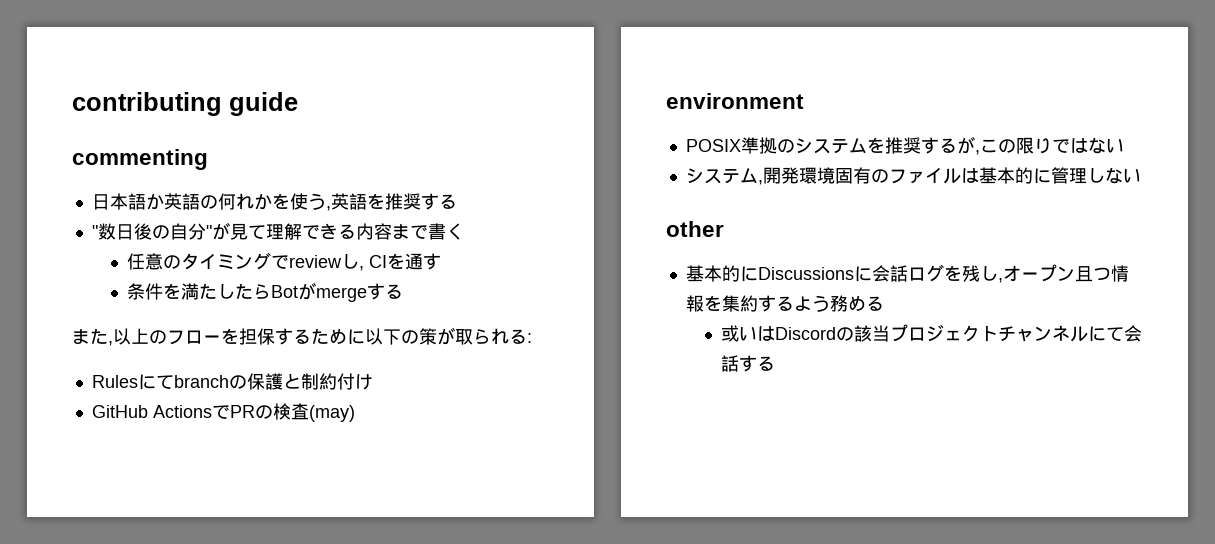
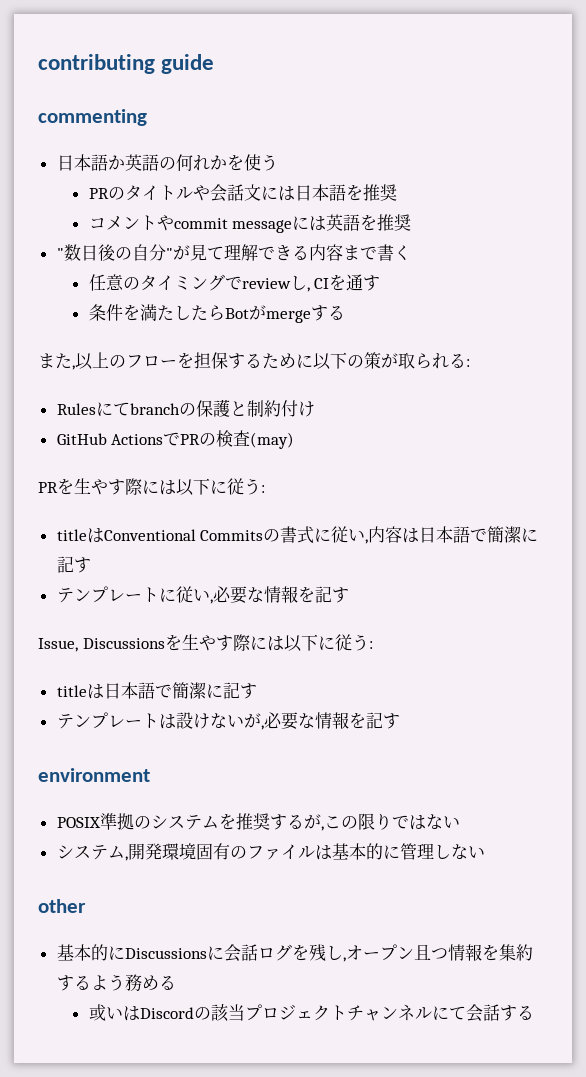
- 日本語か英語の何れかを使う,英語を推奨する
+ 日本語か英語の何れかを使う
+ PRのタイトルや会話文には日本語を推奨
+ コメントやcommit messageには英語を推奨
+ PRを生やす際には以下に従う:
+ titleはConventional Commitsの書式に従い,内容は日本語で簡潔に記す
+ テンプレートに従い,必要な情報を記す
+ Issue, Discussionsを生やす際には以下に従う:
+ titleは日本語で簡潔に記す
+ テンプレートは設けないが,必要な情報を記す

